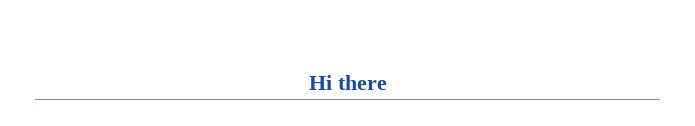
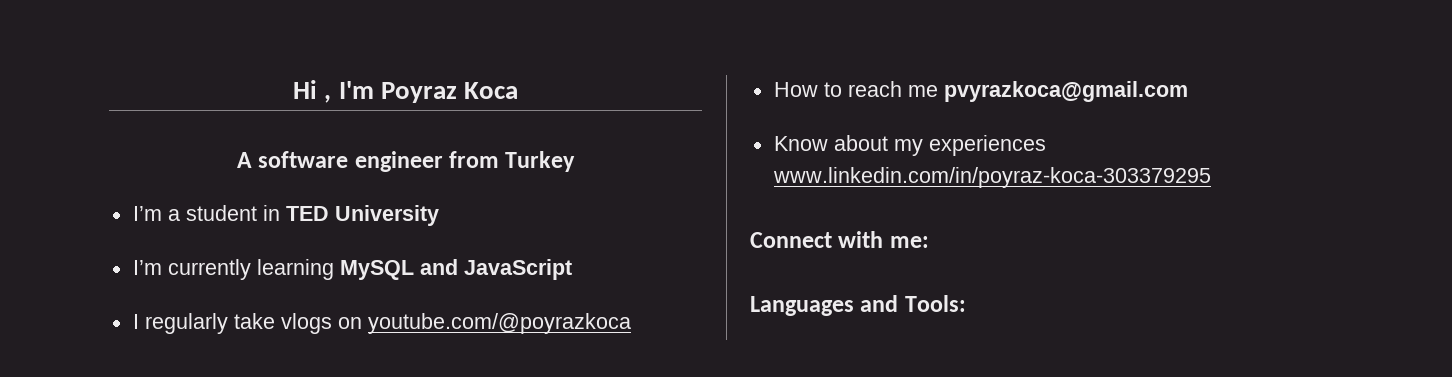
- Hi there
+ Hi , I'm Poyraz Koca
+ A software engineer from Turkey
+ I’m a student in TED University
+ I’m currently learning MySQL and JavaScript
+ I regularly take vlogs on youtube.com/@poyrazkoca
+ How to reach me pvyrazkoca@gmail.com
+ Know about my experiences www.linkedin.com/in/poyraz-koca-303379295
+ Connect with me:
+ Languages and Tools:

